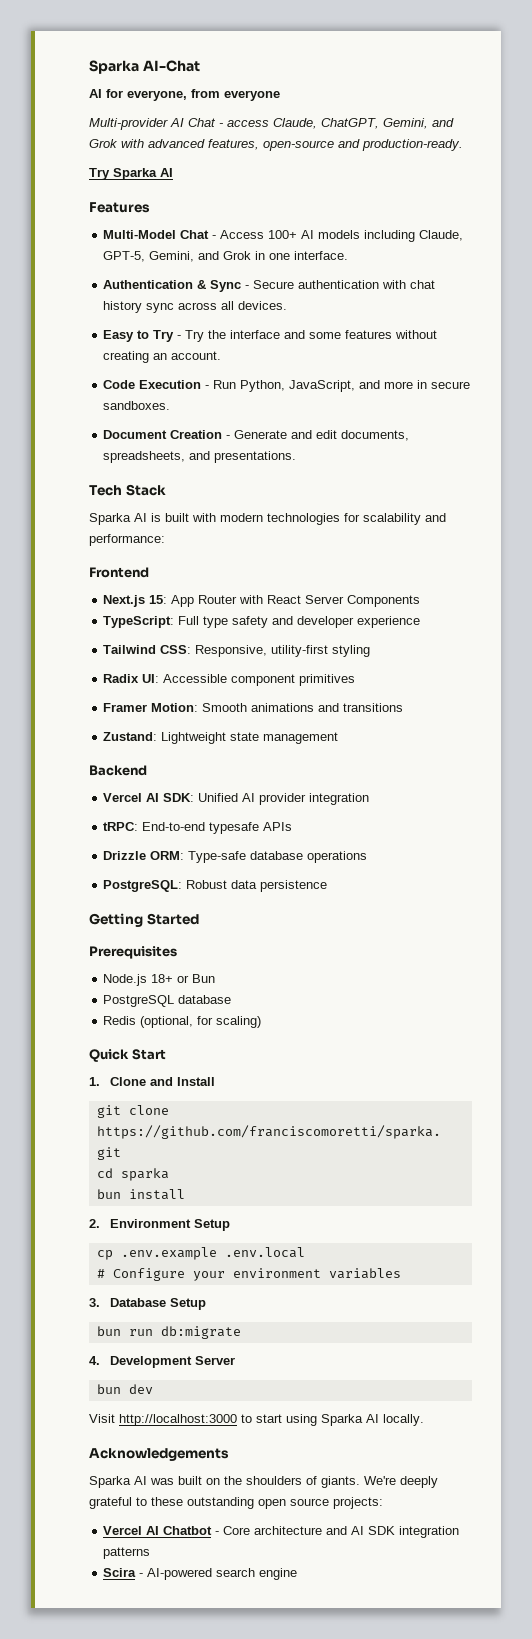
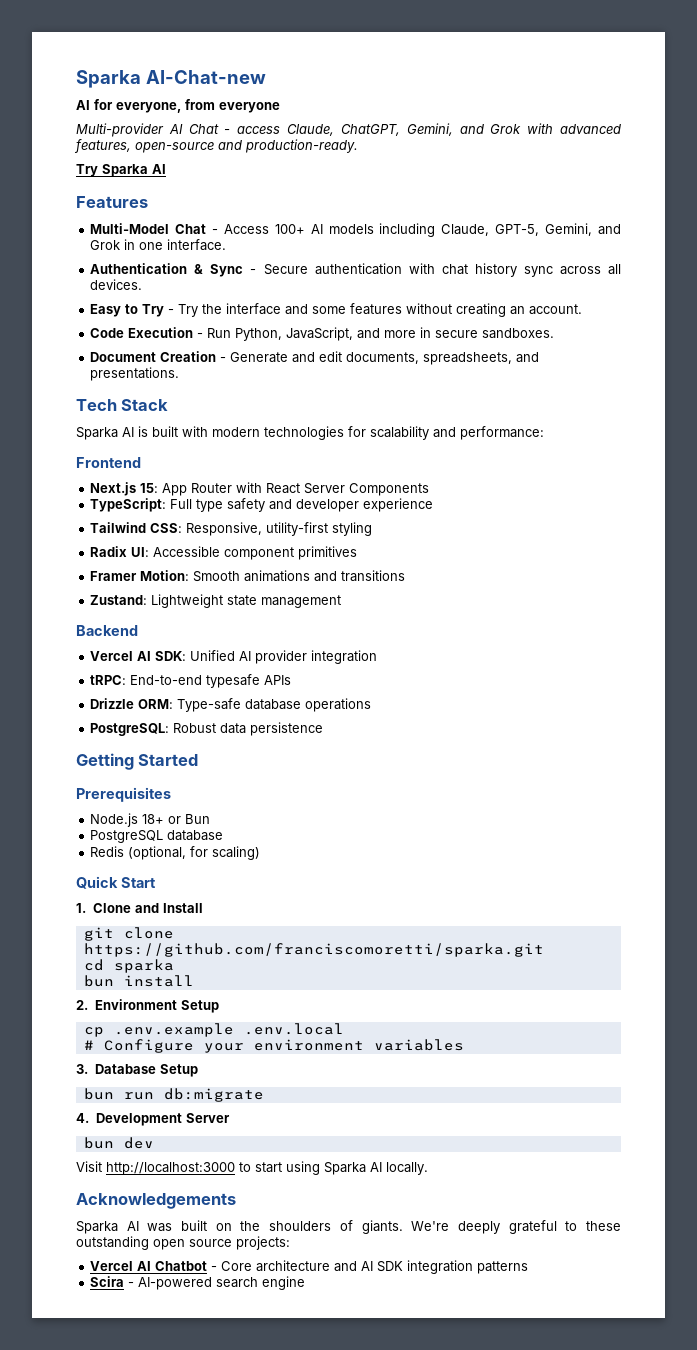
- Sparka AI-Chat
+ Sparka AI-Chat-new

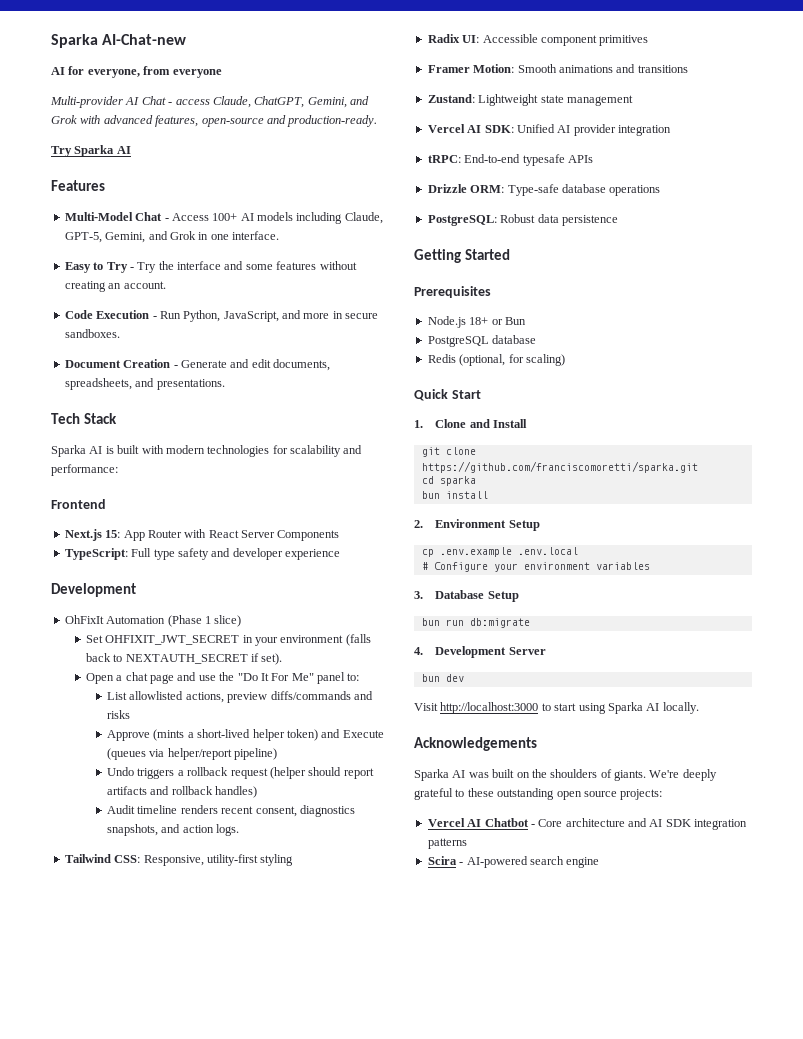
- Authentication & Sync - Secure authentication with chat history sync across all devices.
  TypeScript: Full type safety and developer experience
+ Development
+ OhFixIt Automation (Phase 1 slice)
+ Set OHFIXIT_JWT_SECRET in your environment (falls back to NEXTAUTH_SECRET if set).
+ Open a chat page and use the "Do It For Me" panel to:
+ List allowlisted actions, preview diffs/commands and risks
+ Approve (mints a short-lived helper token) and Execute (queues via helper/report pipeline)
+ Undo triggers a rollback request (helper should report artifacts and rollback handles)
+ Audit timeline renders recent consent, diagnostics snapshots, and action logs.
- Backend

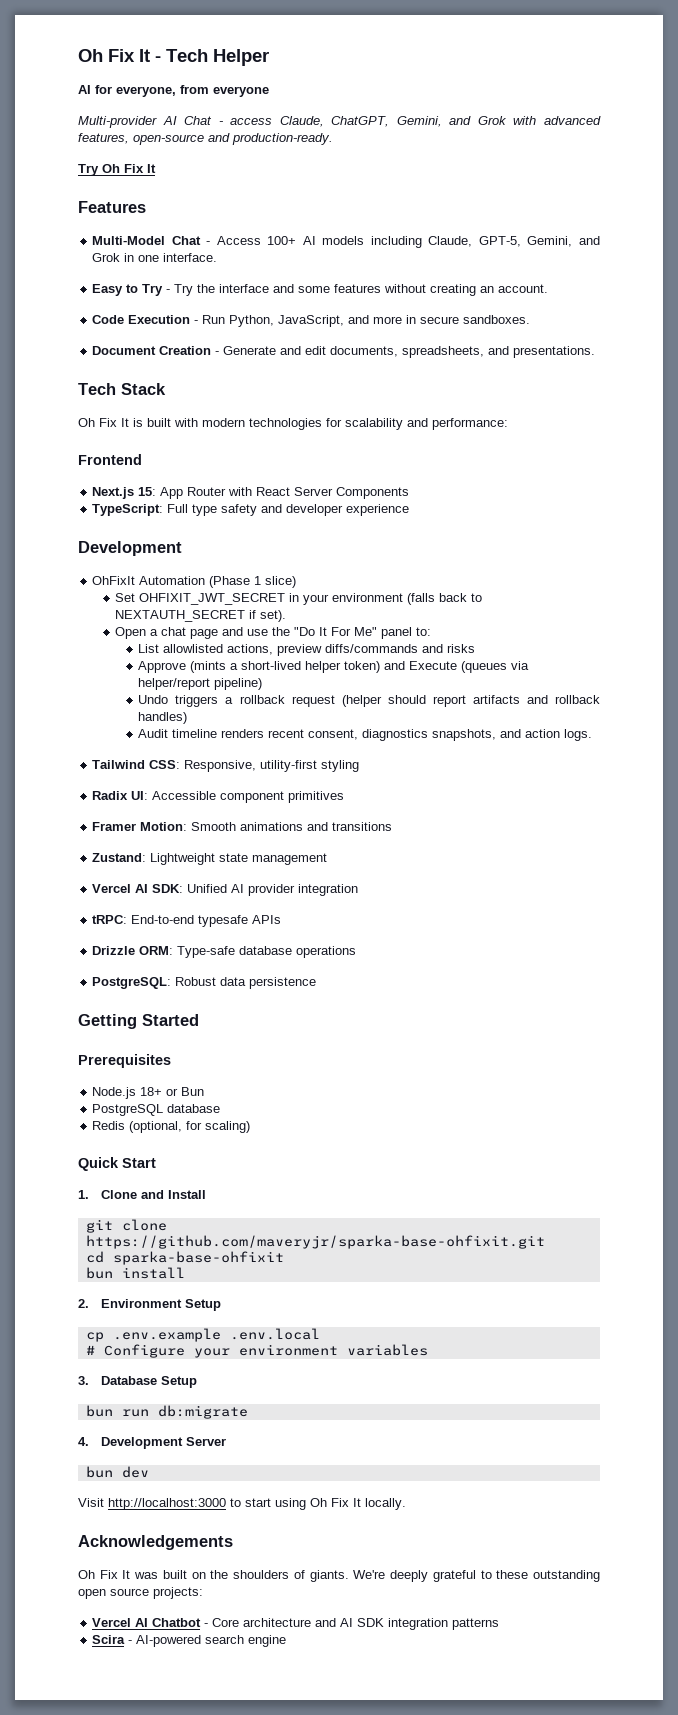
- Sparka AI-Chat-new
+ Oh Fix It - Tech Helper
- Try Sparka AI
+ Try Oh Fix It
- Sparka AI is built with modern technologies for scalability and performance:
+ Oh Fix It is built with modern technologies for scalability and performance:
- git clone https://github.com/franciscomoretti/sparka.git
+ git clone https://github.com/maveryjr/sparka-base-ohfixit.git
- cd sparka
+ cd sparka-base-ohfixit
- Visit http://localhost:3000 to start using Sparka AI locally.
+ Visit http://localhost:3000 to start using Oh Fix It locally.
- Sparka AI was built on the shoulders of giants.
+ Oh Fix It was built on the shoulders of giants.

